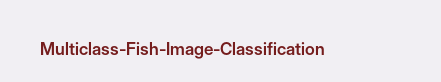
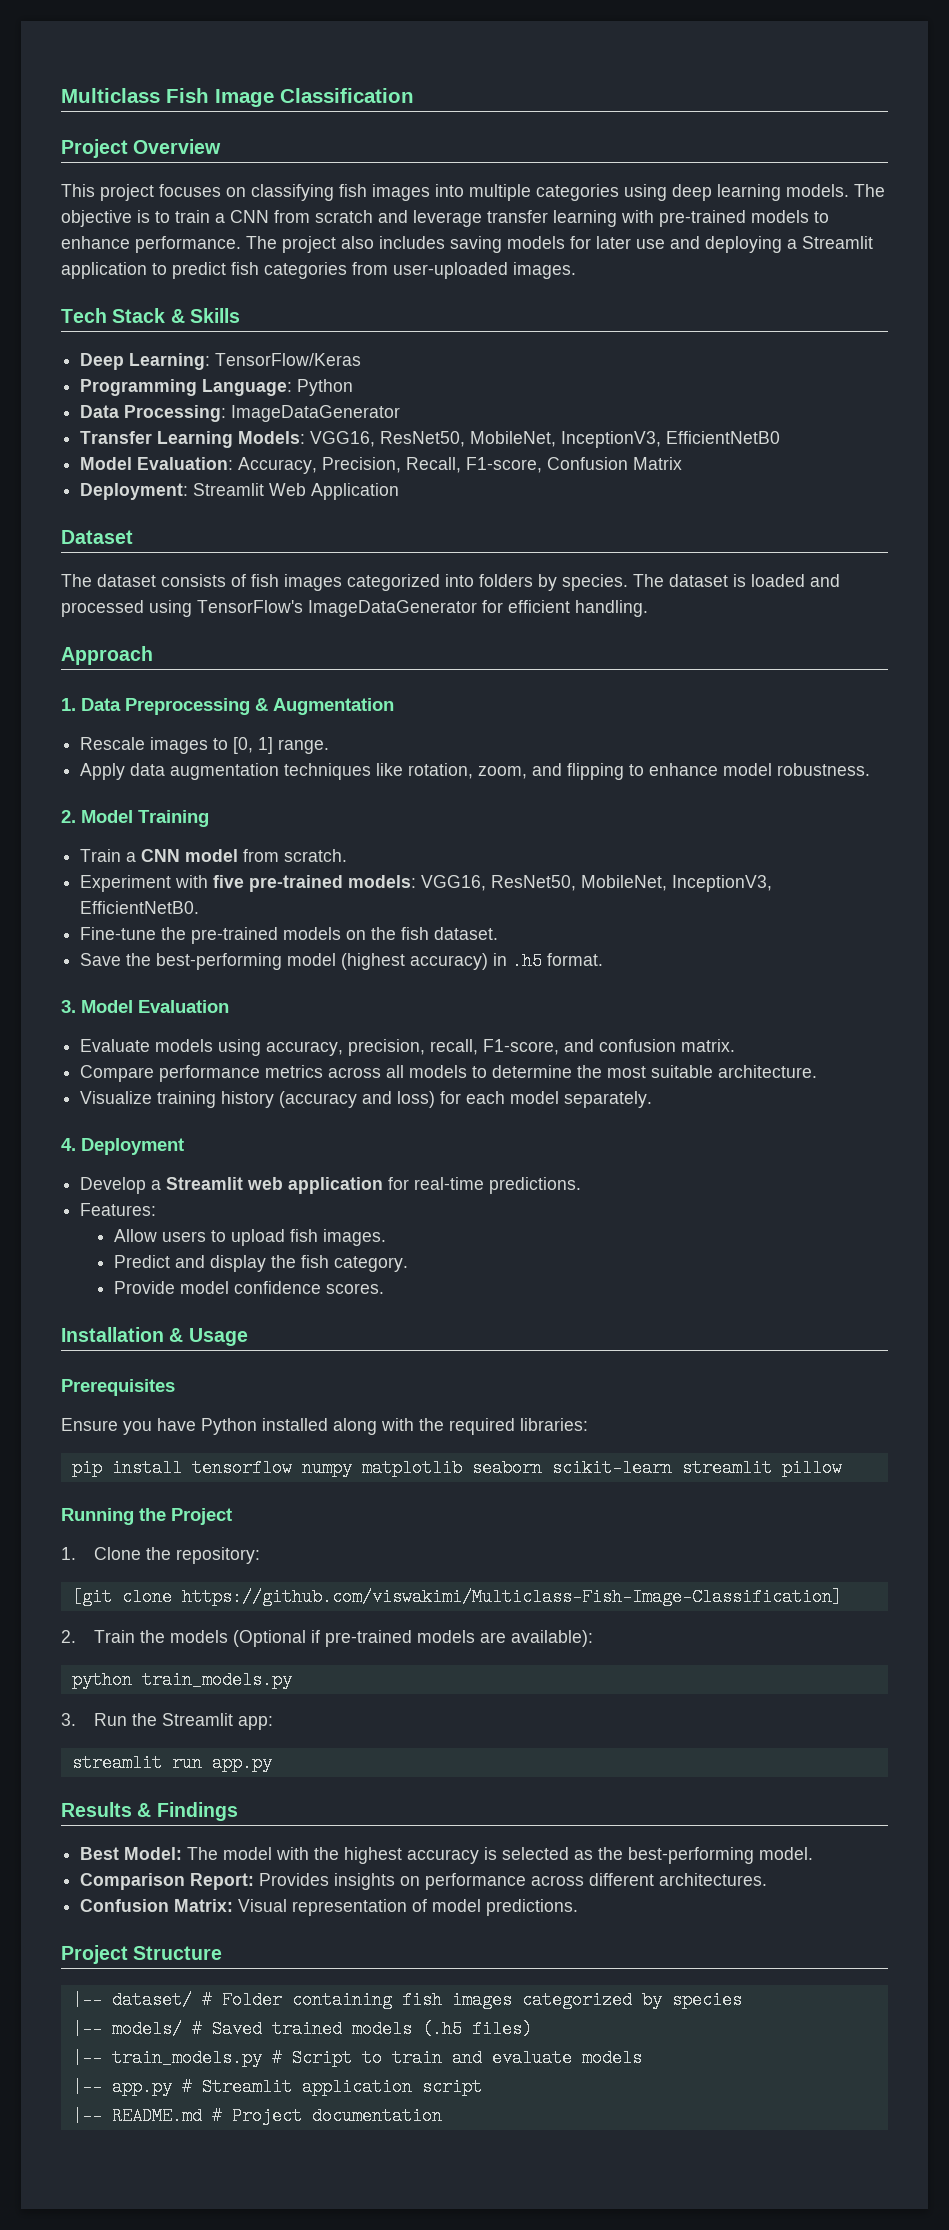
- Multiclass-Fish-Image-Classification
+ Multiclass Fish Image Classification
+ Project Overview
+ This project focuses on classifying fish images into multiple categories using deep learning models. The objective is to train a CNN from scratch and leverage transfer learning with pre-trained models to enhance performance. The project also includes saving models for later use and deploying a Streamlit application to predict fish categories from user-uploaded images.
+ Tech Stack & Skills
+ Deep Learning: TensorFlow/Keras
+ Programming Language: Python
+ Data Processing: ImageDataGenerator
+ Transfer Learning Models: VGG16, ResNet50, MobileNet, InceptionV3, EfficientNetB0
+ Model Evaluation: Accuracy, Precision, Recall, F1-score, Confusion Matrix
+ Deployment: Streamlit Web Application
+ Dataset
+ The dataset consists of fish images categorized into folders by species. The dataset is loaded and processed using TensorFlow's ImageDataGenerator for efficient handling.
+ Approach
+ 1. Data Preprocessing & Augmentation
+ Rescale images to [0, 1] range.
+ Apply data augmentation techniques like rotation, zoom, and flipping to enhance model robustness.
+ 2. Model Training
+ Train a CNN model from scratch.
+ Experiment with five pre-trained models: VGG16, ResNet50, MobileNet, InceptionV3, EfficientNetB0.
+ Fine-tune the pre-trained models on the fish dataset.
+ Save the best-performing model (highest accuracy) in .h5 format.
+ 3. Model Evaluation
+ Evaluate models using accuracy, precision, recall, F1-score, and confusion matrix.
+ Compare performance metrics across all models to determine the most suitable architecture.
+ Visualize training history (accuracy and loss) for each model separately.
+ 4. Deployment
+ Develop a Streamlit web application for real-time predictions.
+ Features:
+ Allow users to upload fish images.
+ Predict and display the fish category.
+ Provide model confidence scores.
+ Installation & Usage
+ Prerequisites
+ Ensure you have Python installed along with the required libraries:
+ pip install tensorflow numpy matplotlib seaborn scikit-learn streamlit pillow
+ Running the Project
+ 1. Clone the repository:
+ [git clone https://github.com/viswakimi/Multiclass-Fish-Image-Classification]
+ 2. Train the models (Optional if pre-trained models are available):
+ python train_models.py
+ 3. Run the Streamlit app:
+ streamlit run app.py
+ Results & Findings
+ Best Model: The model with the highest accuracy is selected as the best-performing model.
+ Comparison Report: Provides insights on performance across different architectures.
+ Confusion Matrix: Visual representation of model predictions.
+ Project Structure
+ |-- dataset/ # Folder containing fish images categorized by species
+ |-- models/ # Saved trained models (.h5 files)
+ |-- train_models.py # Script to train and evaluate models
+ |-- app.py # Streamlit application script
+ |-- README.md # Project documentation

